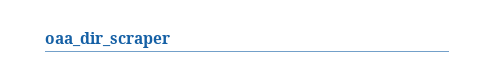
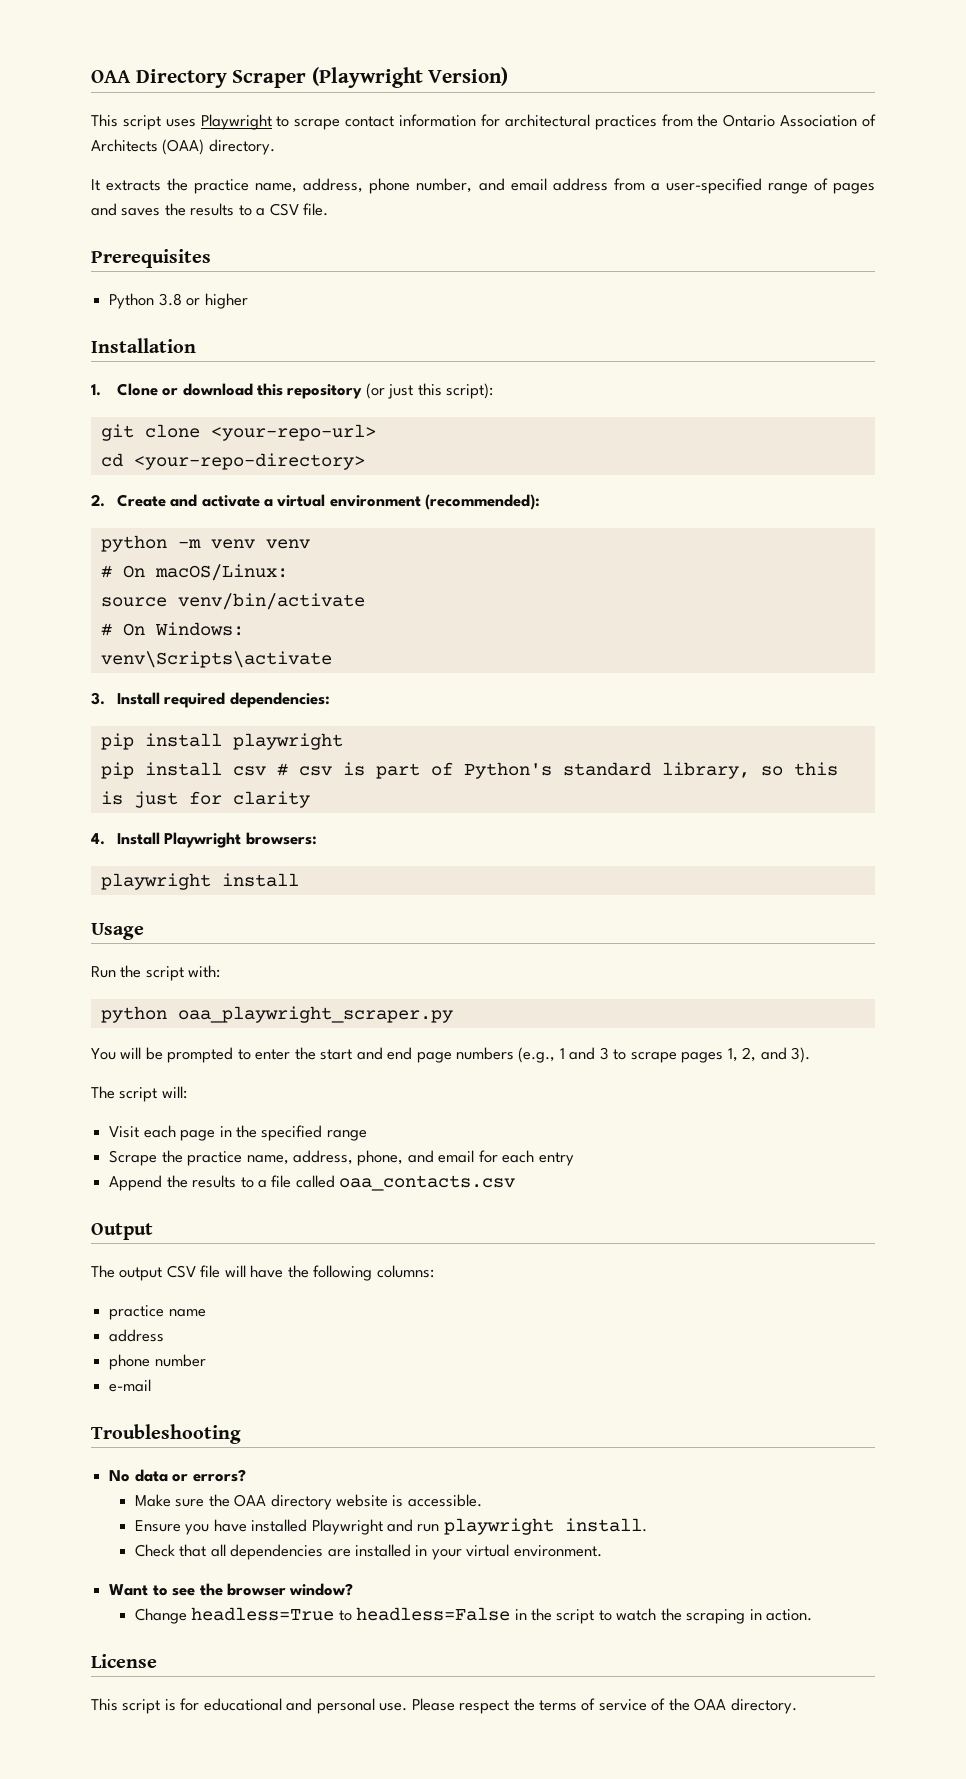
- oaa_dir_scraper
+ OAA Directory Scraper (Playwright Version)
+ This script uses Playwright to scrape contact information for architectural practices from the Ontario Association of Architects (OAA) directory.
+ It extracts the practice name, address, phone number, and email address from a user-specified range of pages and saves the results to a CSV file.
+ Prerequisites
+ Python 3.8 or higher
+ Installation
+ 1. Clone or download this repository (or just this script):
+ git clone <your-repo-url>
+ cd <your-repo-directory>
+ 2. Create and activate a virtual environment (recommended):
+ python -m venv venv
+ # On macOS/Linux:
+ source venv/bin/activate
+ # On Windows:
+ venv\Scripts\activate
+ 3. Install required dependencies:
+ pip install playwright
+ pip install csv # csv is part of Python's standard library, so this is just for clarity
+ 4. Install Playwright browsers:
+ playwright install
+ Usage
+ Run the script with:
+ python oaa_playwright_scraper.py
+ You will be prompted to enter the start and end page numbers (e.g., 1 and 3 to scrape pages 1, 2, and 3).
+ The script will:
+ Visit each page in the specified range
+ Scrape the practice name, address, phone, and email for each entry
+ Append the results to a file called oaa_contacts.csv
+ Output
+ The output CSV file will have the following columns:
+ practice name
+ address
+ phone number
+ e-mail
+ Troubleshooting
+ No data or errors?
+ Make sure the OAA directory website is accessible.
+ Ensure you have installed Playwright and run playwright install.
+ Check that all dependencies are installed in your virtual environment.
+ Want to see the browser window?
+ Change headless=True to headless=False in the script to watch the scraping in action.
+ License
+ This script is for educational and personal use. Please respect the terms of service of the OAA directory.

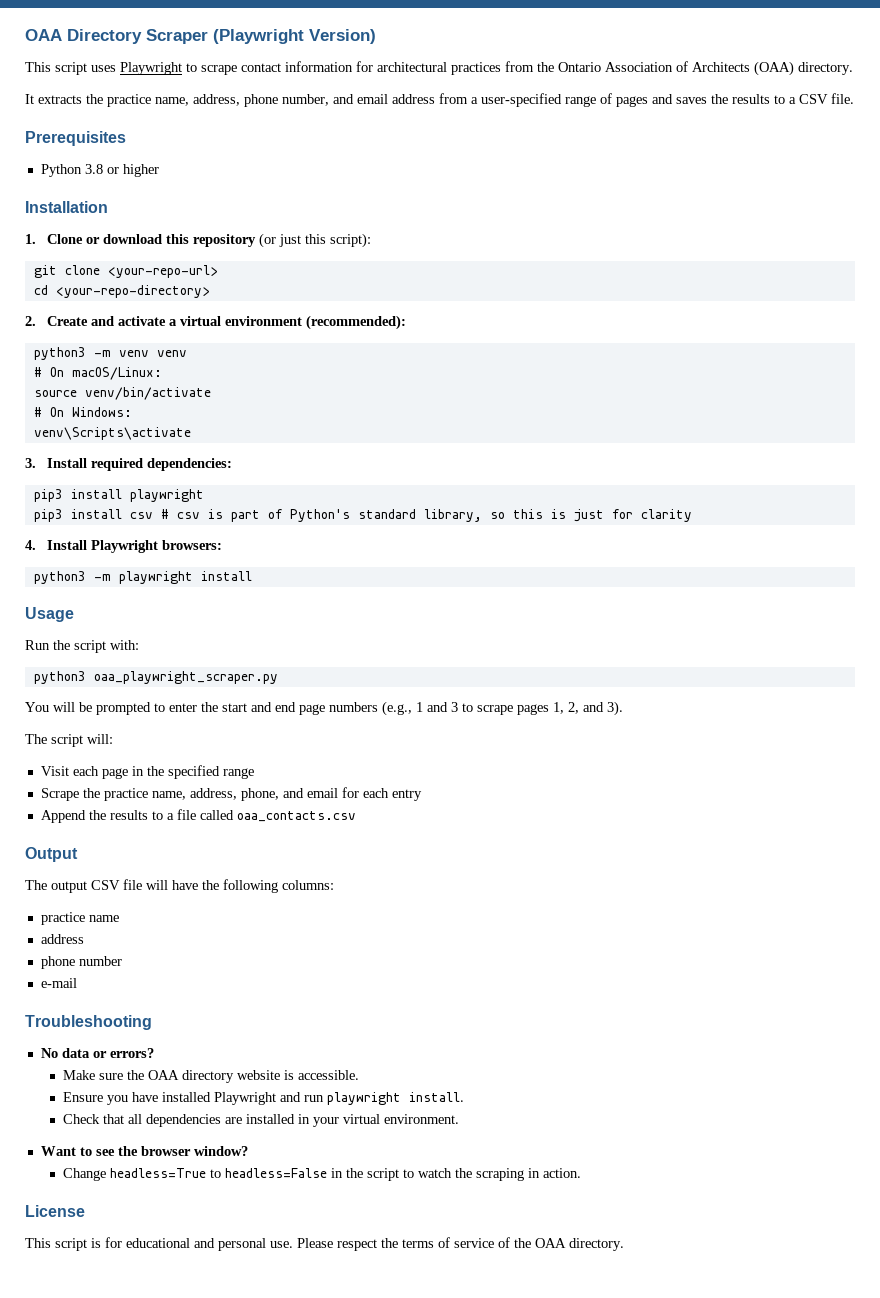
- python -m venv venv
+ python3 -m venv venv
- pip install playwright
+ pip3 install playwright
- pip install csv # csv is part of Python's standard library, so this is just for clarity
+ pip3 install csv # csv is part of Python's standard library, so this is just for clarity
- playwright install
+ python3 -m playwright install
- python oaa_playwright_scraper.py
+ python3 oaa_playwright_scraper.py

